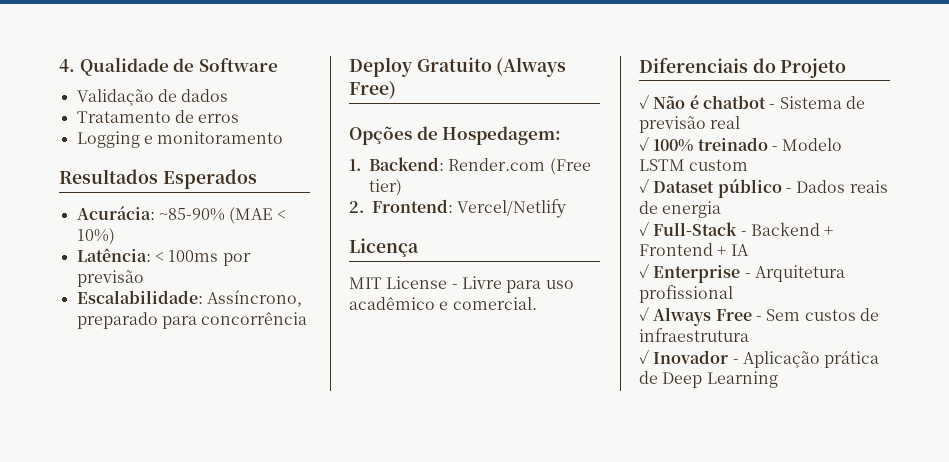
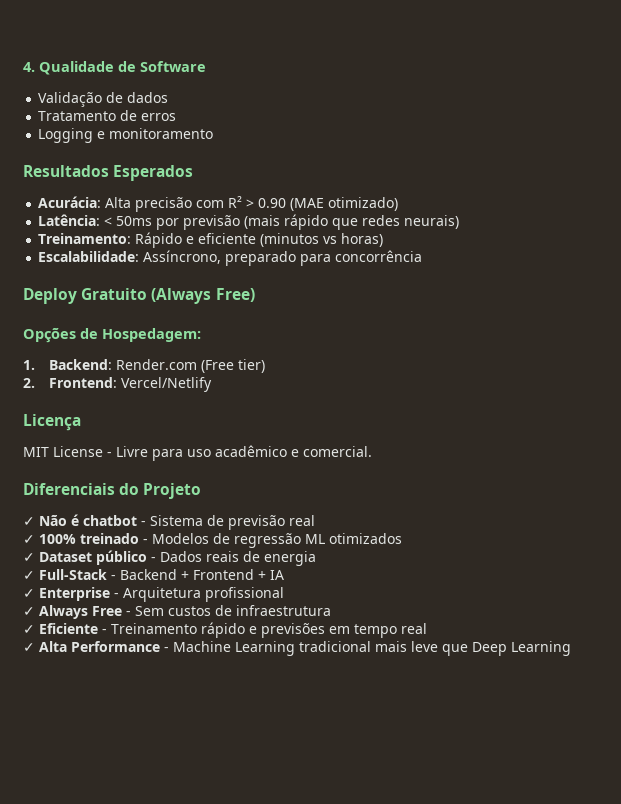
- Acurácia: ~85-90% (MAE < 10%)
+ Acurácia: Alta precisão com R² > 0.90 (MAE otimizado)
- Latência: < 100ms por previsão
+ Latência: < 50ms por previsão (mais rápido que redes neurais)
+ Treinamento: Rápido e eficiente (minutos vs horas)
- ✓ 100% treinado - Modelo LSTM custom
+ ✓ 100% treinado - Modelos de regressão ML otimizados
- ✓ Inovador - Aplicação prática de Deep Learning
+ ✓ Eficiente - Treinamento rápido e previsões em tempo real
+ ✓ Alta Performance - Machine Learning tradicional mais leve que Deep Learning

